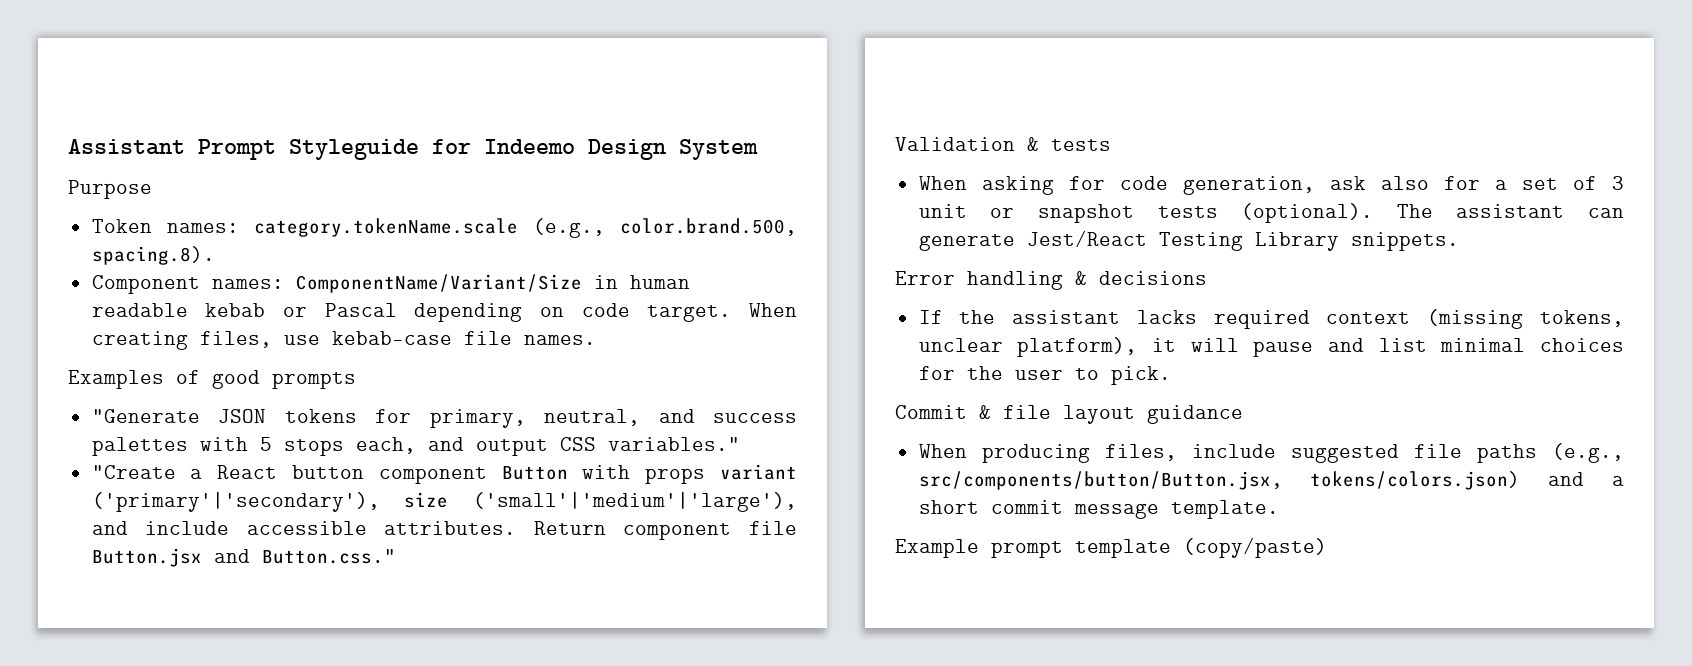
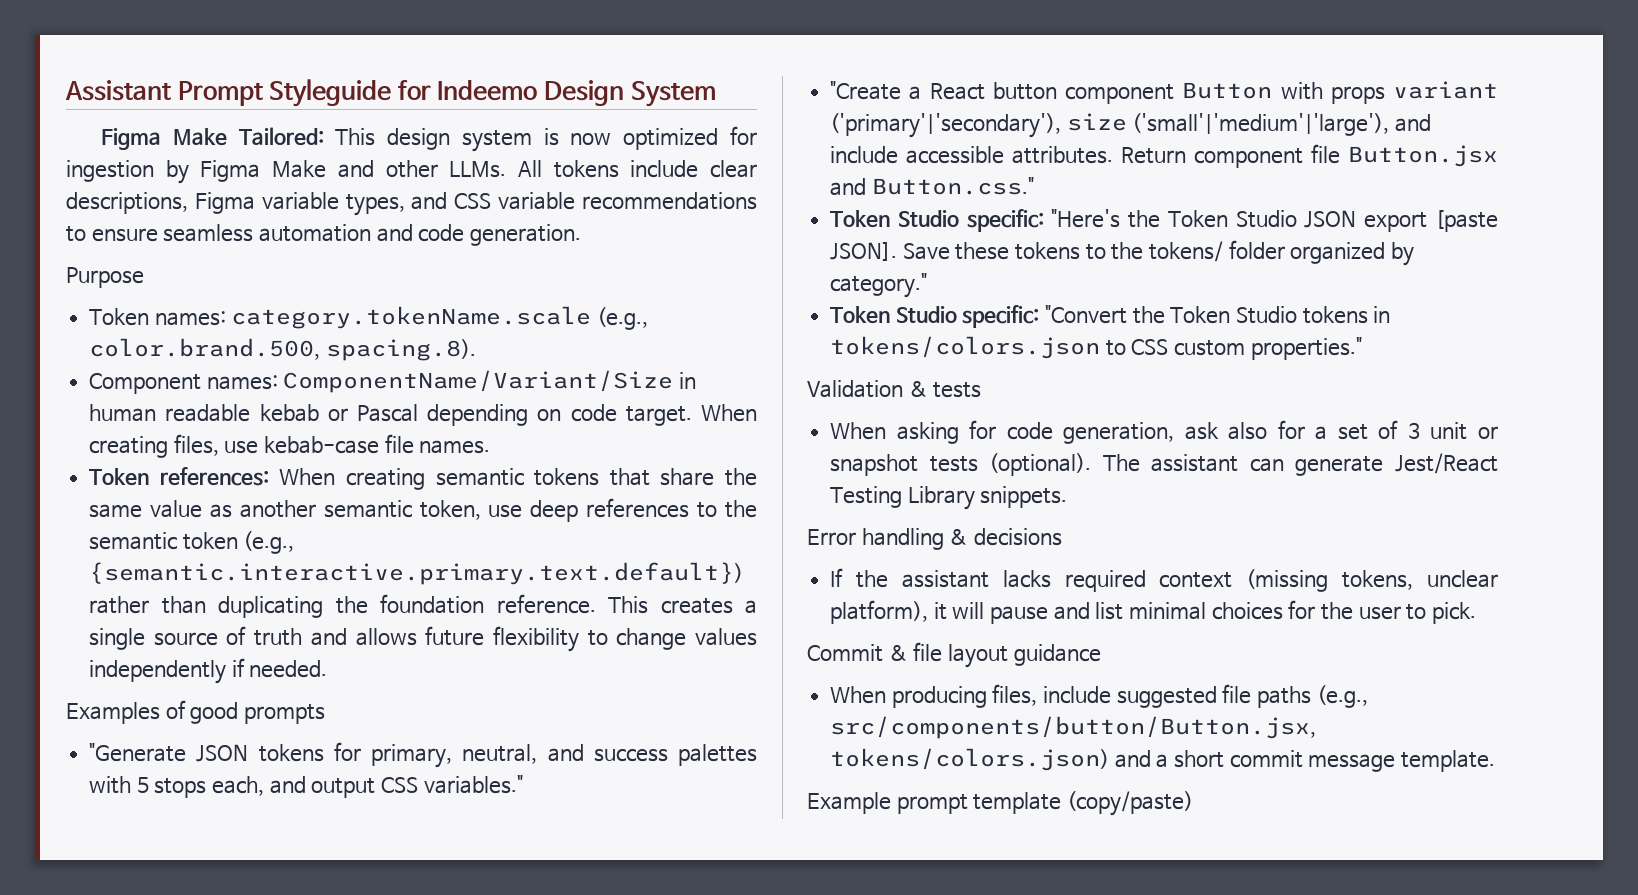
+ Figma Make Tailored: This design system is now optimized for ingestion by Figma Make and other LLMs. All tokens include clear descriptions, Figma variable types, and CSS variable recommendations to ensure seamless automation and code generation.
+ Token references: When creating semantic tokens that share the same value as another semantic token, use deep references to the semantic token (e.g., {semantic.interactive.primary.text.default}) rather than duplicating the foundation reference. This creates a single source of truth and allows future flexibility to change values independently if needed.
+ Token Studio specific: "Here's the Token Studio JSON export [paste JSON]. Save these tokens to the tokens/ folder organized by category."
+ Token Studio specific: "Convert the Token Studio tokens in tokens/colors.json to CSS custom properties."

